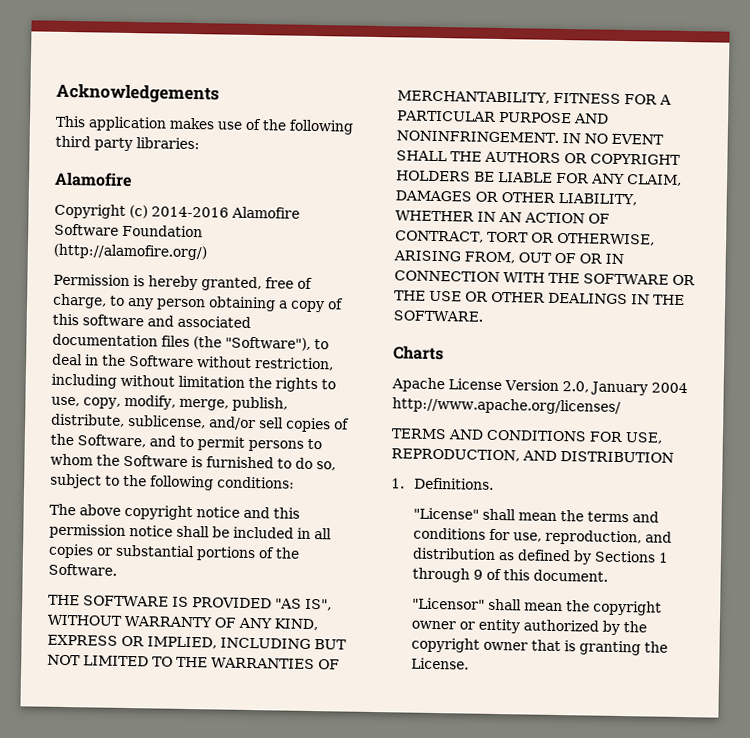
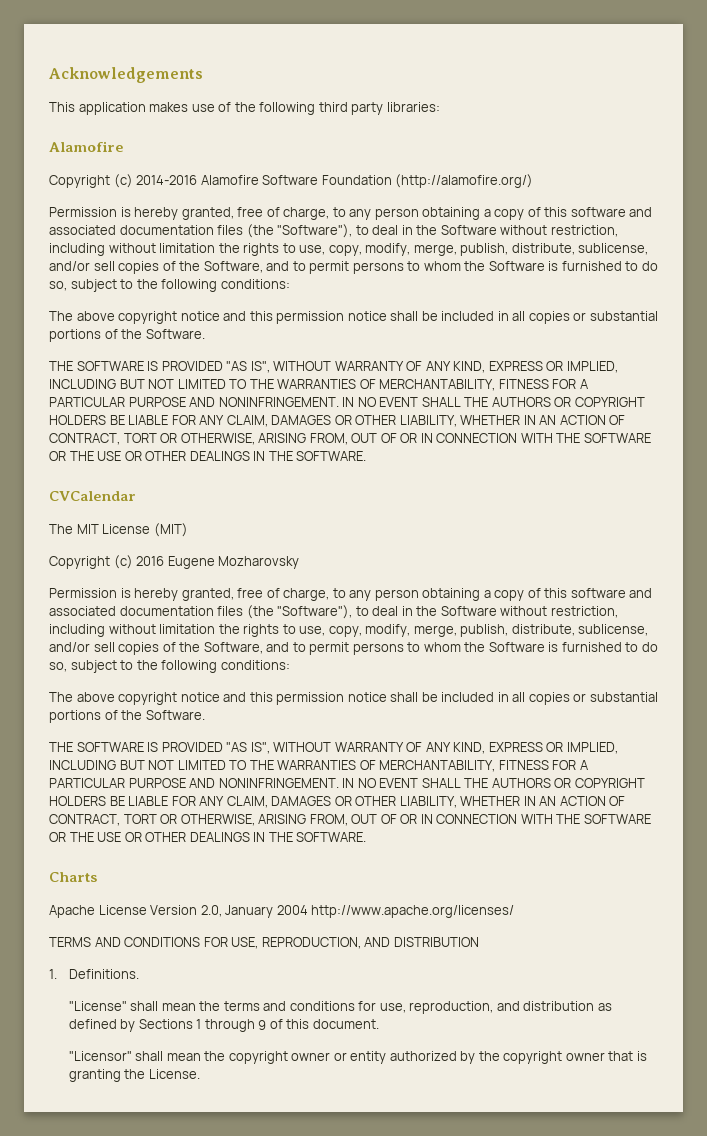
+ CVCalendar
+ The MIT License (MIT)
+ Copyright (c) 2016 Eugene Mozharovsky
+ Permission is hereby granted, free of charge, to any person obtaining a copy of this software and associated documentation files (the "Software"), to deal in the Software without restriction, including without limitation the rights to use, copy, modify, merge, publish, distribute, sublicense, and/or sell copies of the Software, and to permit persons to whom the Software is furnished to do so, subject to the following conditions:
+ The above copyright notice and this permission notice shall be included in all copies or substantial portions of the Software.
+ THE SOFTWARE IS PROVIDED "AS IS", WITHOUT WARRANTY OF ANY KIND, EXPRESS OR IMPLIED, INCLUDING BUT NOT LIMITED TO THE WARRANTIES OF MERCHANTABILITY, FITNESS FOR A PARTICULAR PURPOSE AND NONINFRINGEMENT. IN NO EVENT SHALL THE AUTHORS OR COPYRIGHT HOLDERS BE LIABLE FOR ANY CLAIM, DAMAGES OR OTHER LIABILITY, WHETHER IN AN ACTION OF CONTRACT, TORT OR OTHERWISE, ARISING FROM, OUT OF OR IN CONNECTION WITH THE SOFTWARE OR THE USE OR OTHER DEALINGS IN THE SOFTWARE.

